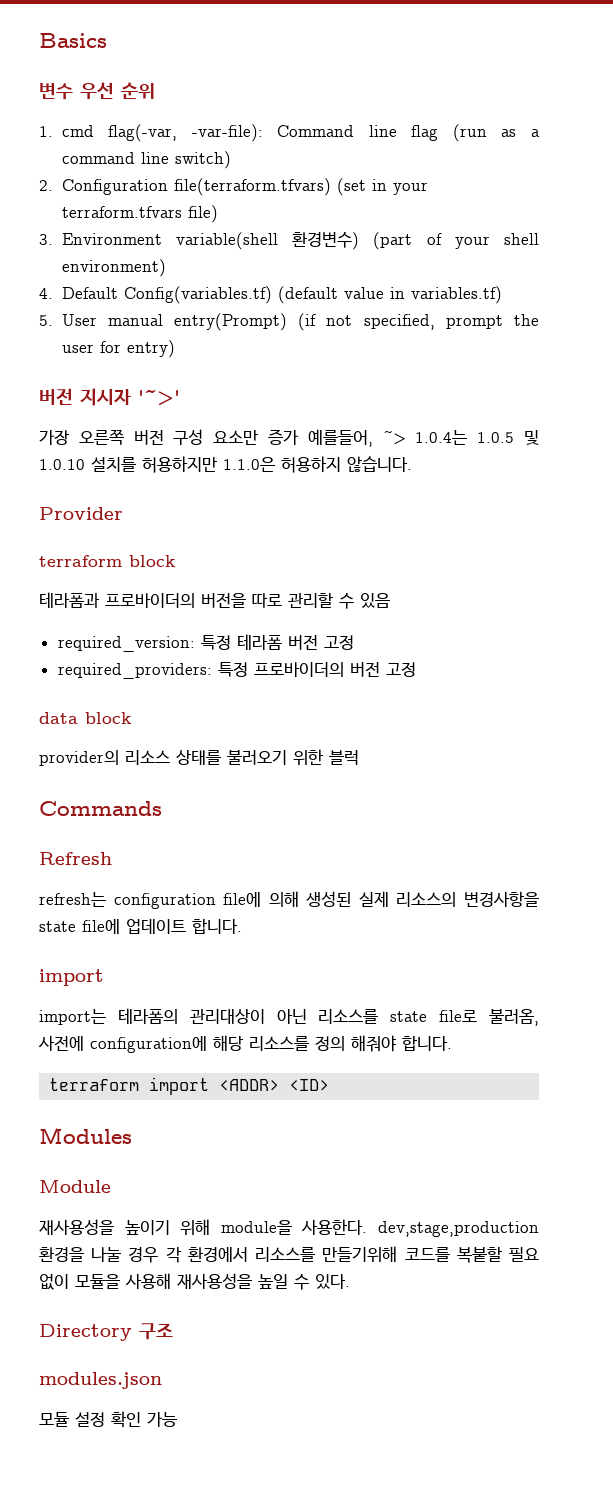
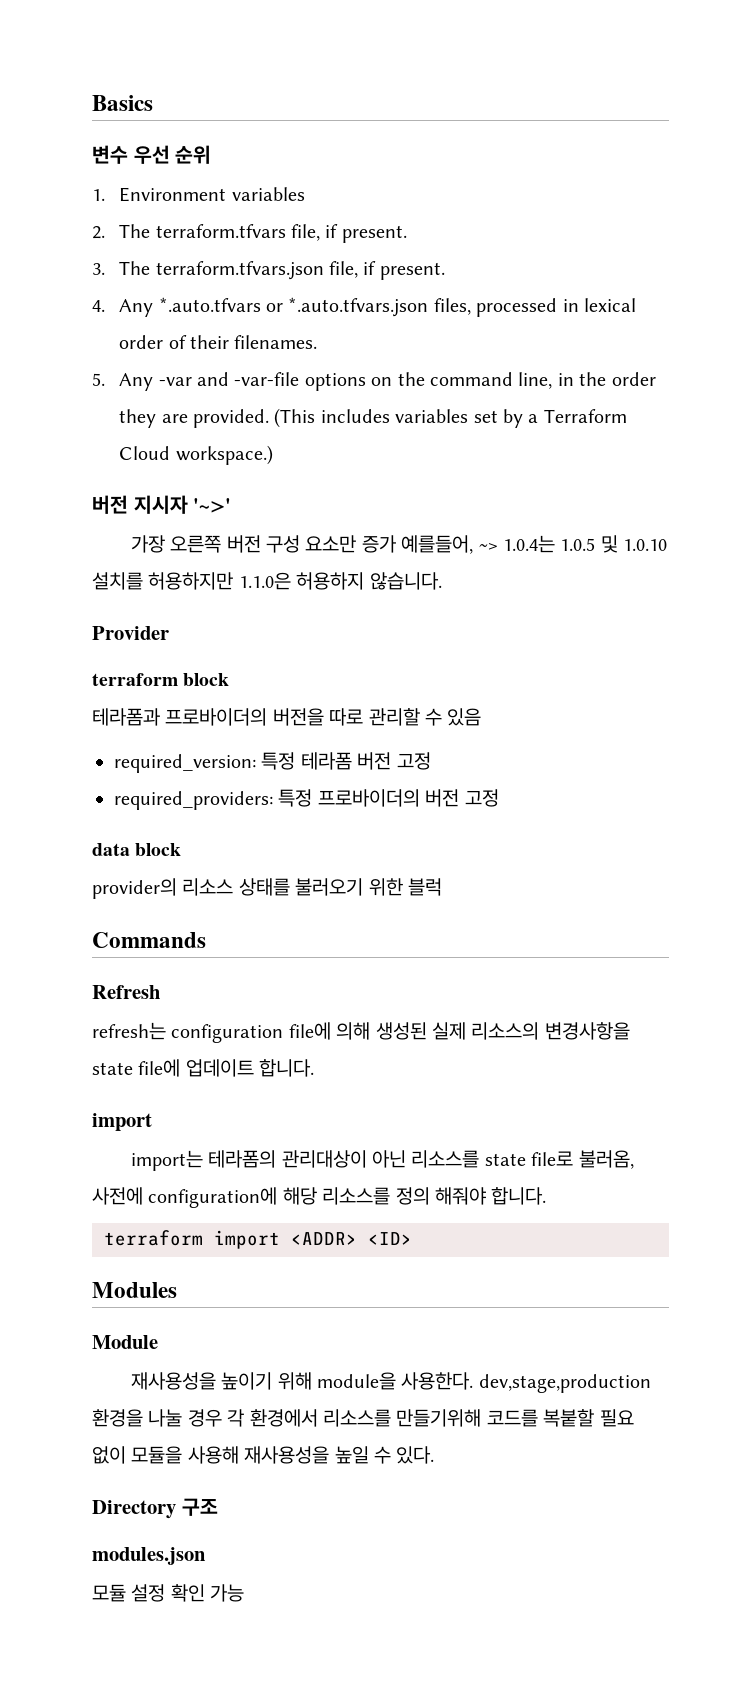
- 1. cmd flag(-var, -var-file): Command line flag (run as a command line switch)
- 2. Configuration file(terraform.tfvars) (set in your terraform.tfvars file)
- 3. Environment variable(shell 환경변수) (part of your shell environment)
- 4. Default Config(variables.tf) (default value in variables.tf)
- 5. User manual entry(Prompt) (if not specified, prompt the user for entry)
+ 1. Environment variables
+ 2. The terraform.tfvars file, if present.
+ 3. The terraform.tfvars.json file, if present.
+ 4. Any *.auto.tfvars or *.auto.tfvars.json files, processed in lexical order of their filenames.
+ 5. Any -var and -var-file options on the command line, in the order they are provided. (This includes variables set by a Terraform Cloud workspace.)

